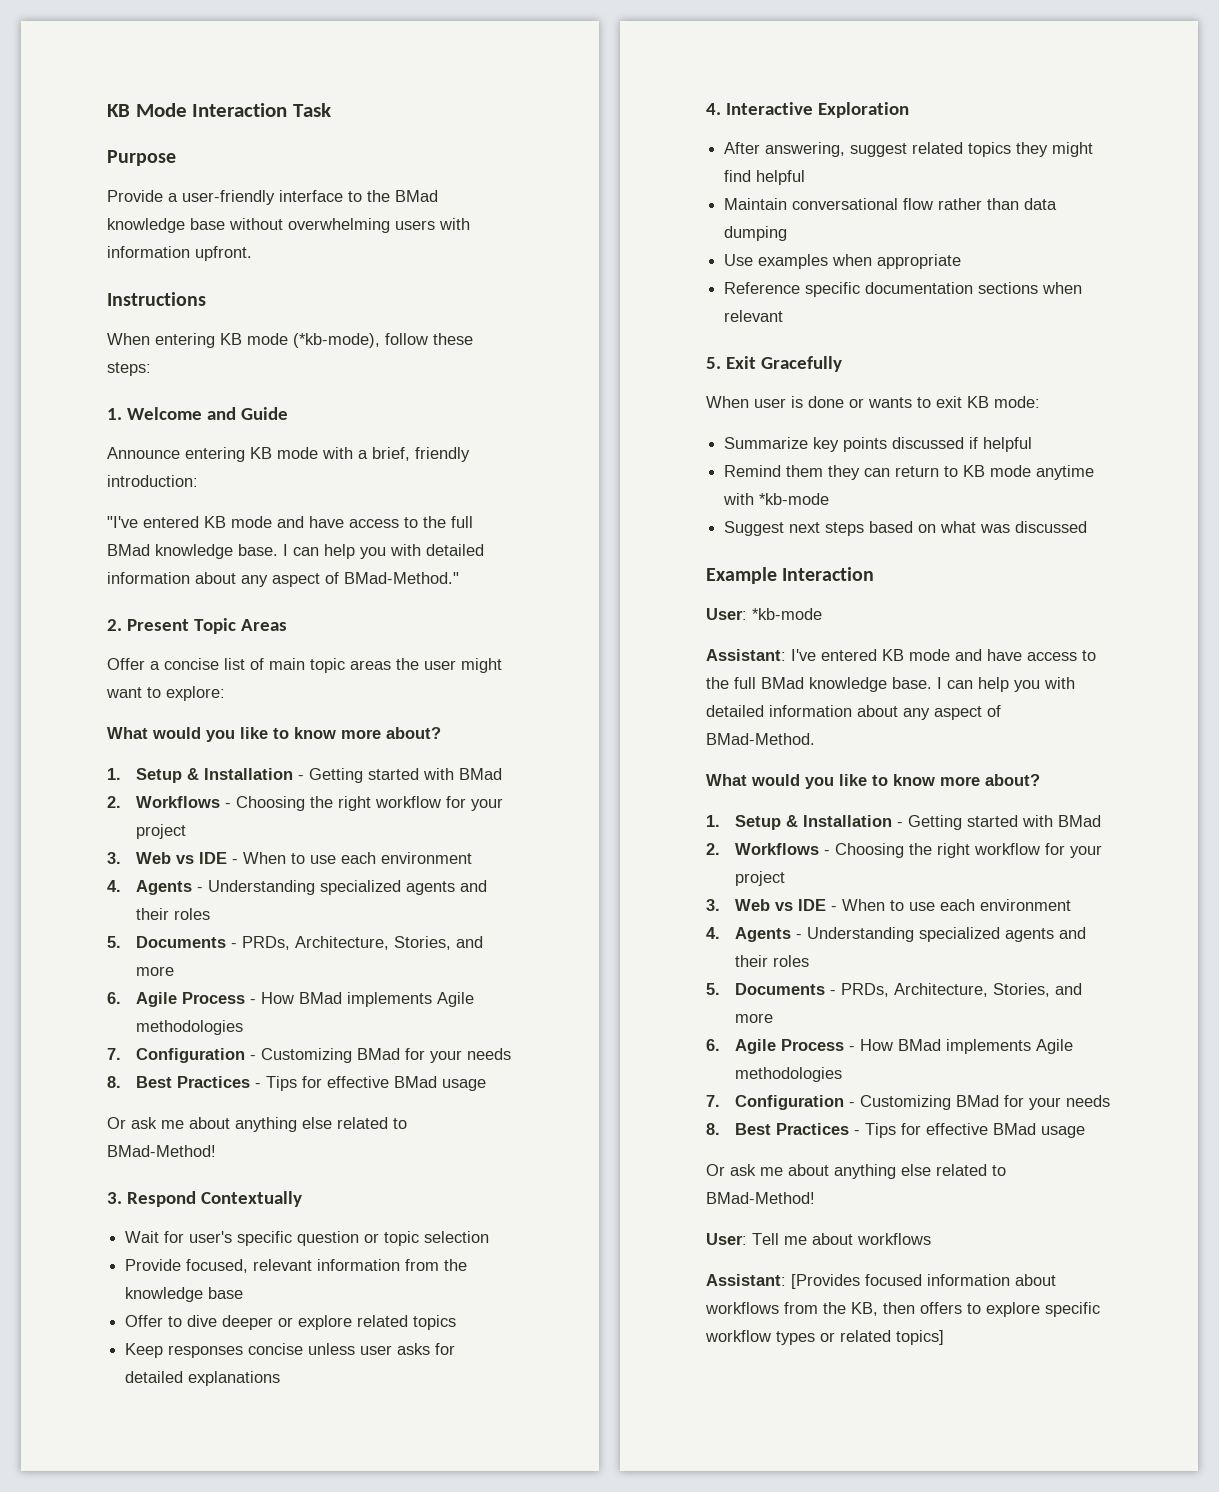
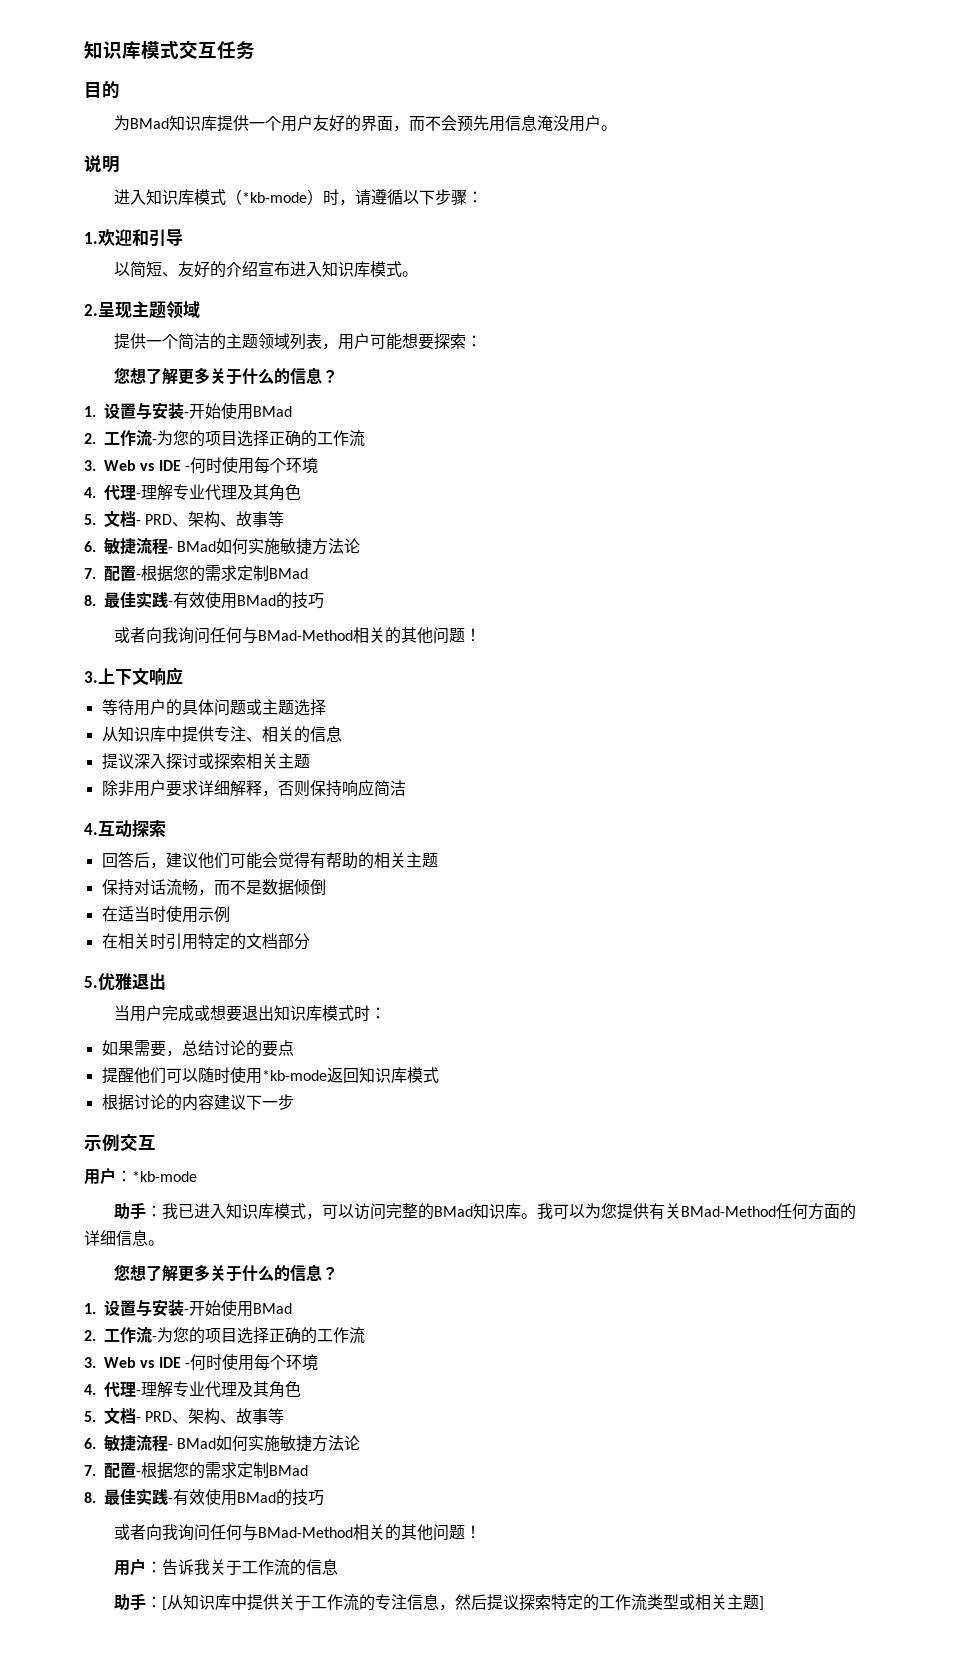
- KB Mode Interaction Task
- Purpose
- Provide a user-friendly interface to the BMad knowledge base without overwhelming users with information upfront.
- Instructions
- When entering KB mode (*kb-mode), follow these steps:
- 1. Welcome and Guide
- Announce entering KB mode with a brief, friendly introduction:
- "I've entered KB mode and have access to the full BMad knowledge base. I can help you with detailed information about any aspect of BMad-Method."
- 2. Present Topic Areas
- Offer a concise list of main topic areas the user might want to explore:
- What would you like to know more about?
- 1. Setup & Installation - Getting started with BMad
- 2. Workflows - Choosing the right workflow for your project
- 3. Web vs IDE - When to use each environment
- 4. Agents - Understanding specialized agents and their roles
- 5. Documents - PRDs, Architecture, Stories, and more
- 6. Agile Process - How BMad implements Agile methodologies
- 7. Configuration - Customizing BMad for your needs
- 8. Best Practices - Tips for effective BMad usage
- Or ask me about anything else related to BMad-Method!
- 3. Respond Contextually
- Wait for user's specific question or topic selection
- Provide focused, relevant information from the knowledge base
- Offer to dive deeper or explore related topics
- Keep responses concise unless user asks for detailed explanations
- 4. Interactive Exploration
- After answering, suggest related topics they might find helpful
- Maintain conversational flow rather than data dumping
- Use examples when appropriate
- Reference specific documentation sections when relevant
- 5. Exit Gracefully
- When user is done or wants to exit KB mode:
- Summarize key points discussed if helpful
- Remind them they can return to KB mode anytime with *kb-mode
- Suggest next steps based on what was discussed
- Example Interaction
- User: *kb-mode
- Assistant: I've entered KB mode and have access to the full BMad knowledge base. I can help you with detailed information about any aspect of BMad-Method.
- What would you like to know more about?
- 1. Setup & Installation - Getting started with BMad
- 2. Workflows - Choosing the right workflow for your project
- 3. Web vs IDE - When to use each environment
- 4. Agents - Understanding specialized agents and their roles
- 5. Documents - PRDs, Architecture, Stories, and more
- 6. Agile Process - How BMad implements Agile methodologies
- 7. Configuration - Customizing BMad for your needs
- 8. Best Practices - Tips for effective BMad usage
- Or ask me about anything else related to BMad-Method!
- User: Tell me about workflows
- Assistant: [Provides focused information about workflows from the KB, then offers to explore specific workflow types or related topics]
+ 知识库模式交互任务
+ 目的
+ 为BMad知识库提供一个用户友好的界面，而不会预先用信息淹没用户。
+ 说明
+ 进入知识库模式（*kb-mode）时，请遵循以下步骤：
+ 1.欢迎和引导
+ 以简短、友好的介绍宣布进入知识库模式。
+ 2.呈现主题领域
+ 提供一个简洁的主题领域列表，用户可能想要探索：
+ 您想了解更多关于什么的信息？
+ 1.设置与安装-开始使用BMad
+ 2.工作流-为您的项目选择正确的工作流
+ 3. Web vs IDE -何时使用每个环境
+ 4.代理-理解专业代理及其角色
+ 5.文档- PRD、架构、故事等
+ 6.敏捷流程- BMad如何实施敏捷方法论
+ 7.配置-根据您的需求定制BMad
+ 8.最佳实践-有效使用BMad的技巧
+ 或者向我询问任何与BMad-Method相关的其他问题！
+ 3.上下文响应
+ 等待用户的具体问题或主题选择
+ 从知识库中提供专注、相关的信息
+ 提议深入探讨或探索相关主题
+ 除非用户要求详细解释，否则保持响应简洁
+ 4.互动探索
+ 回答后，建议他们可能会觉得有帮助的相关主题
+ 保持对话流畅，而不是数据倾倒
+ 在适当时使用示例
+ 在相关时引用特定的文档部分
+ 5.优雅退出
+ 当用户完成或想要退出知识库模式时：
+ 如果需要，总结讨论的要点
+ 提醒他们可以随时使用*kb-mode返回知识库模式
+ 根据讨论的内容建议下一步
+ 示例交互
+ 用户：*kb-mode
+ 助手：我已进入知识库模式，可以访问完整的BMad知识库。我可以为您提供有关BMad-Method任何方面的详细信息。
+ 您想了解更多关于什么的信息？
+ 1.设置与安装-开始使用BMad
+ 2.工作流-为您的项目选择正确的工作流
+ 3. Web vs IDE -何时使用每个环境
+ 4.代理-理解专业代理及其角色
+ 5.文档- PRD、架构、故事等
+ 6.敏捷流程- BMad如何实施敏捷方法论
+ 7.配置-根据您的需求定制BMad
+ 8.最佳实践-有效使用BMad的技巧
+ 或者向我询问任何与BMad-Method相关的其他问题！
+ 用户：告诉我关于工作流的信息
+ 助手：[从知识库中提供关于工作流的专注信息，然后提议探索特定的工作流类型或相关主题]

